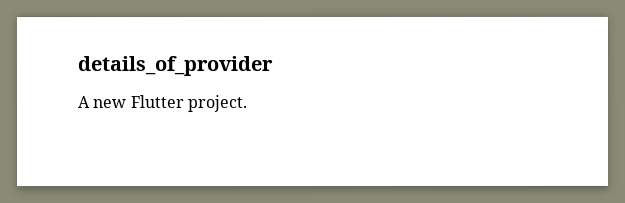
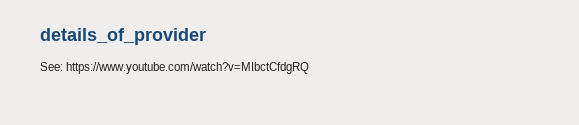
- A new Flutter project.
+ See: https://www.youtube.com/watch?v=MIbctCfdgRQ

